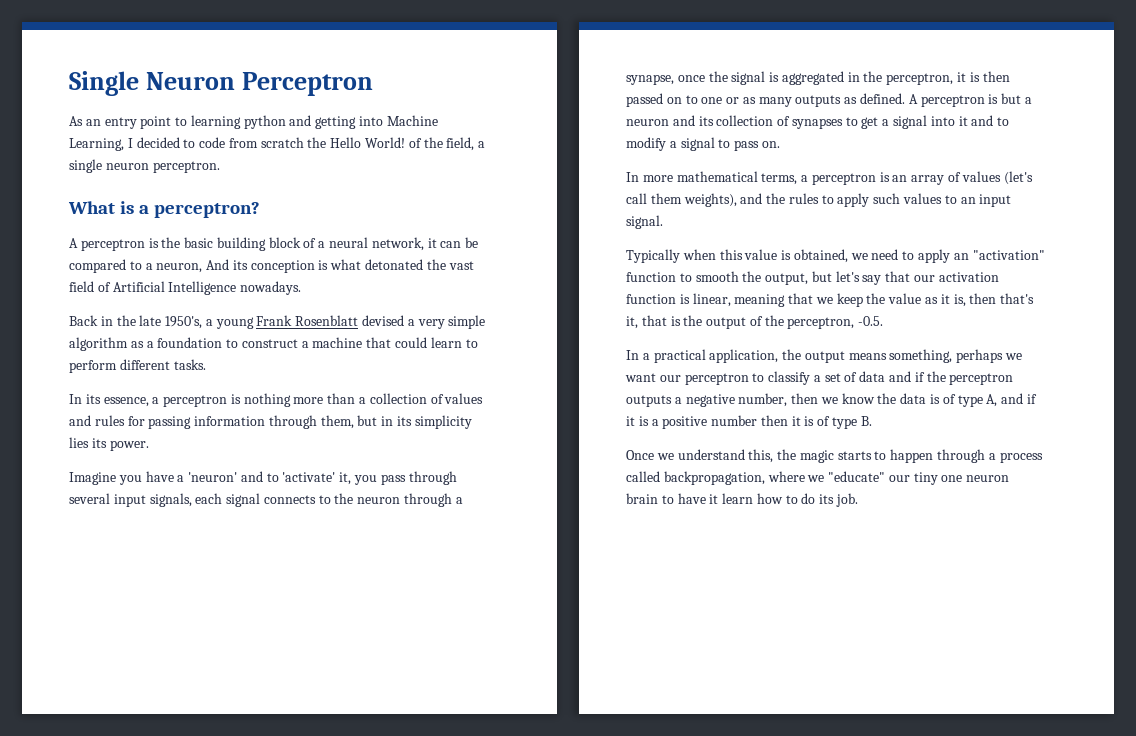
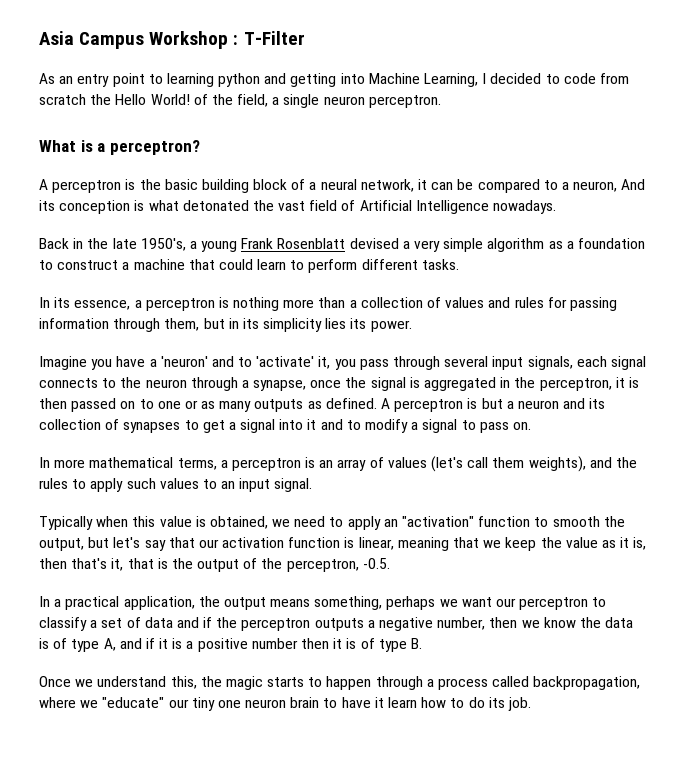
- Single Neuron Perceptron
+ Asia Campus Workshop : T-Filter

